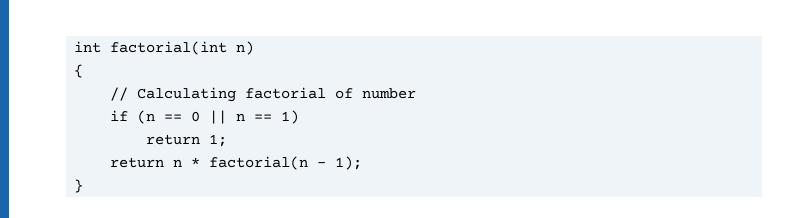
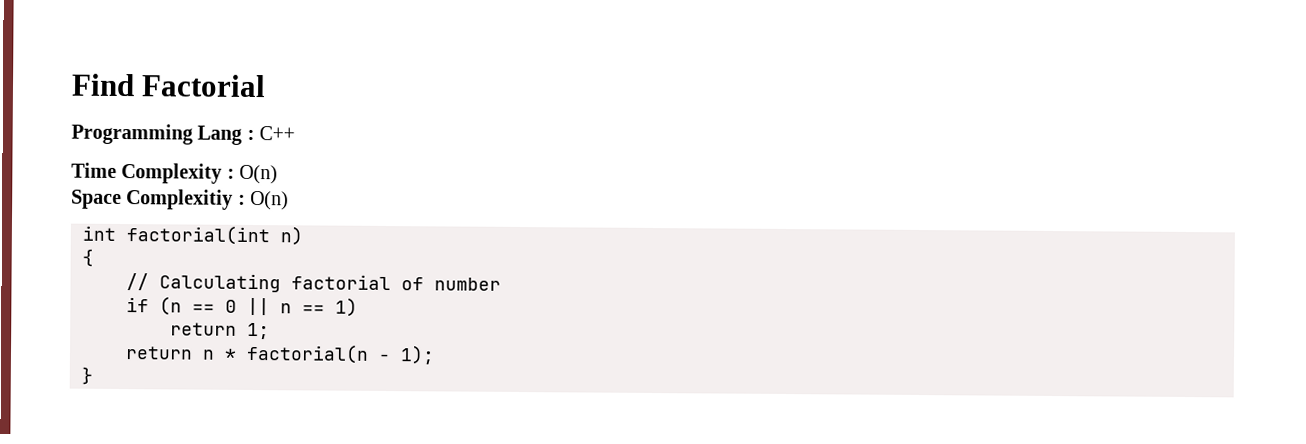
+ Find Factorial
+ Programming Lang : C++
+ Time Complexity : O(n)
+ Space Complexitiy : O(n)

